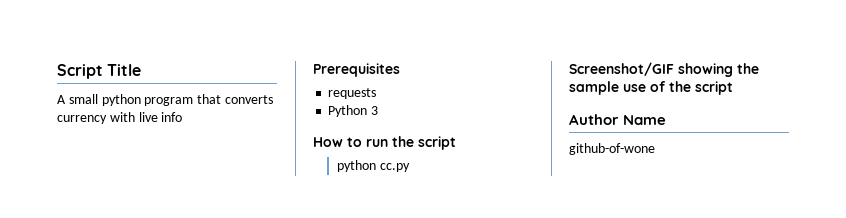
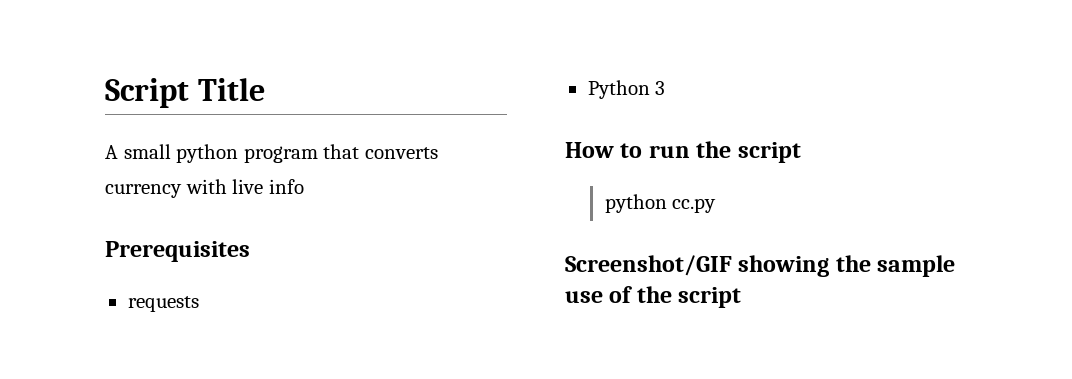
- Author Name
- github-of-wone

